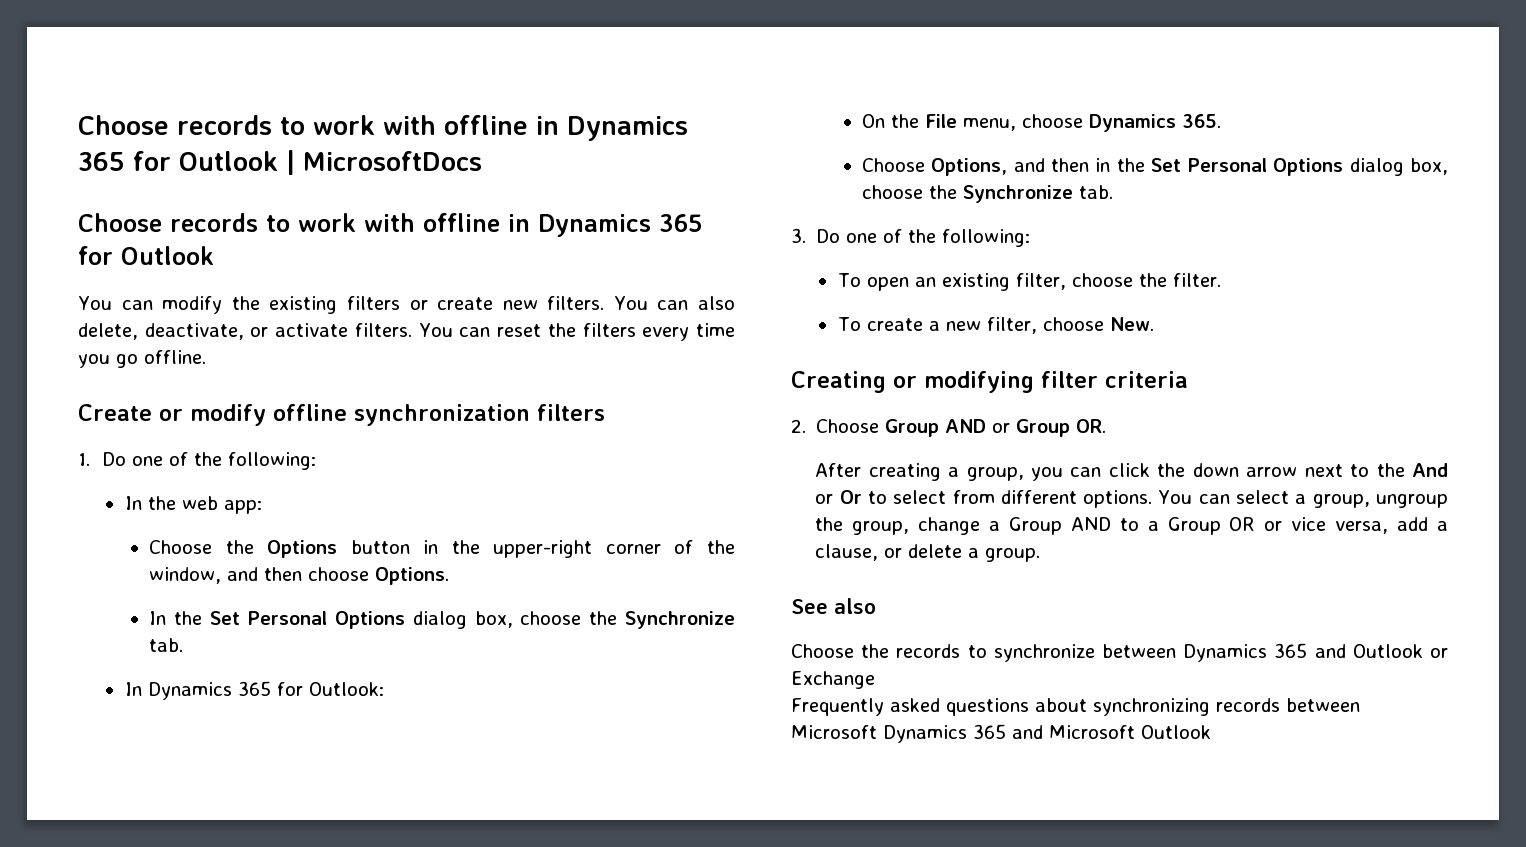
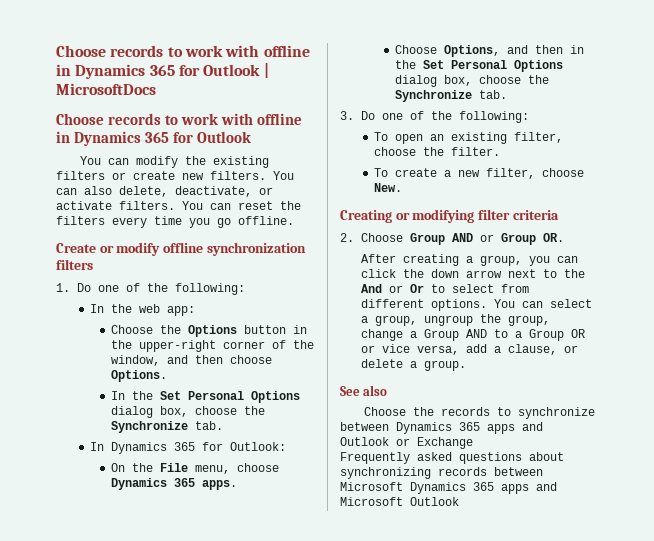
- On the File menu, choose Dynamics 365.
+ On the File menu, choose Dynamics 365 apps.
- Choose the records to synchronize between Dynamics 365 and Outlook or Exchange
+ Choose the records to synchronize between Dynamics 365 apps and Outlook or Exchange
- Frequently asked questions about synchronizing records between Microsoft Dynamics 365 and Microsoft Outlook
+ Frequently asked questions about synchronizing records between Microsoft Dynamics 365 apps and Microsoft Outlook

